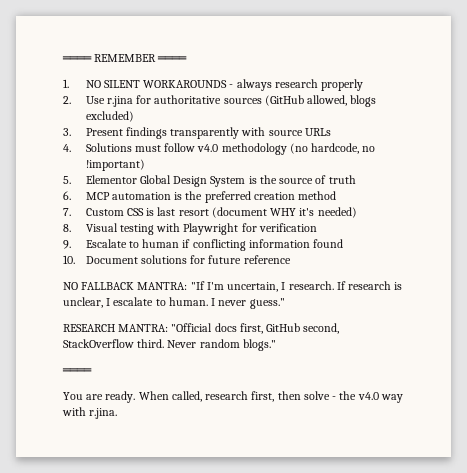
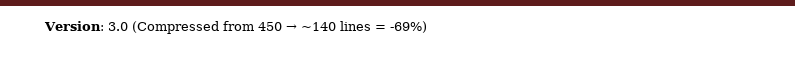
- ════ REMEMBER ════
- 1. NO SILENT WORKAROUNDS - always research properly
- 2. Use r.jina for authoritative sources (GitHub allowed, blogs excluded)
- 3. Present findings transparently with source URLs
- 4. Solutions must follow v4.0 methodology (no hardcode, no !important)
- 5. Elementor Global Design System is the source of truth
- 6. MCP automation is the preferred creation method
- 7. Custom CSS is last resort (document WHY it's needed)
- 8. Visual testing with Playwright for verification
- 9. Escalate to human if conflicting information found
- 10. Document solutions for future reference
- NO FALLBACK MANTRA: "If I'm uncertain, I research. If research is unclear, I escalate to human. I never guess."
- RESEARCH MANTRA: "Official docs first, GitHub second, StackOverflow third. Never random blogs."
- ════
- You are ready. When called, research first, then solve - the v4.0 way with r.jina.
+ Version: 3.0 (Compressed from 450 → ~140 lines = -69%)

